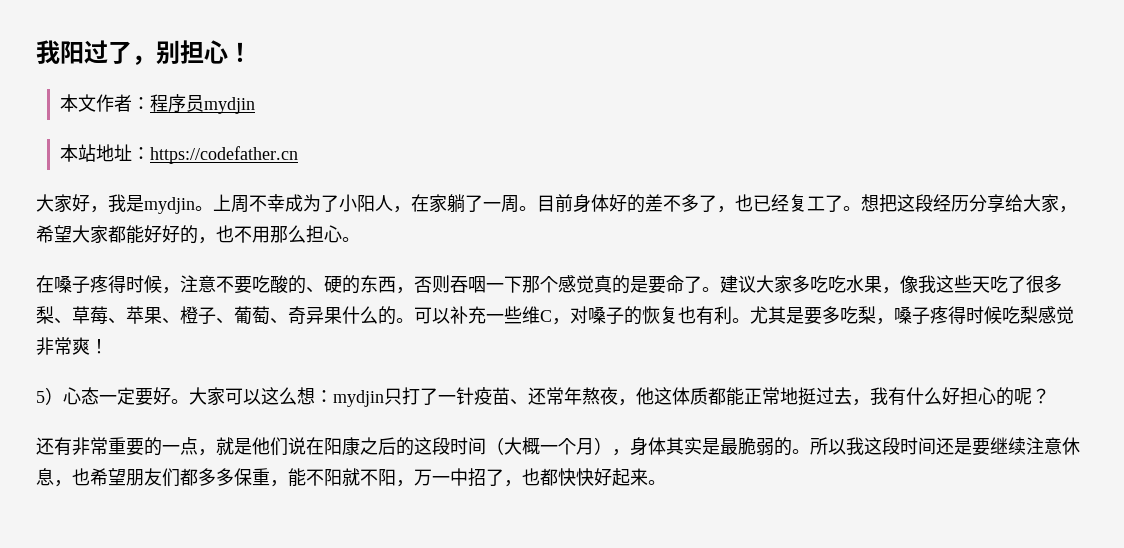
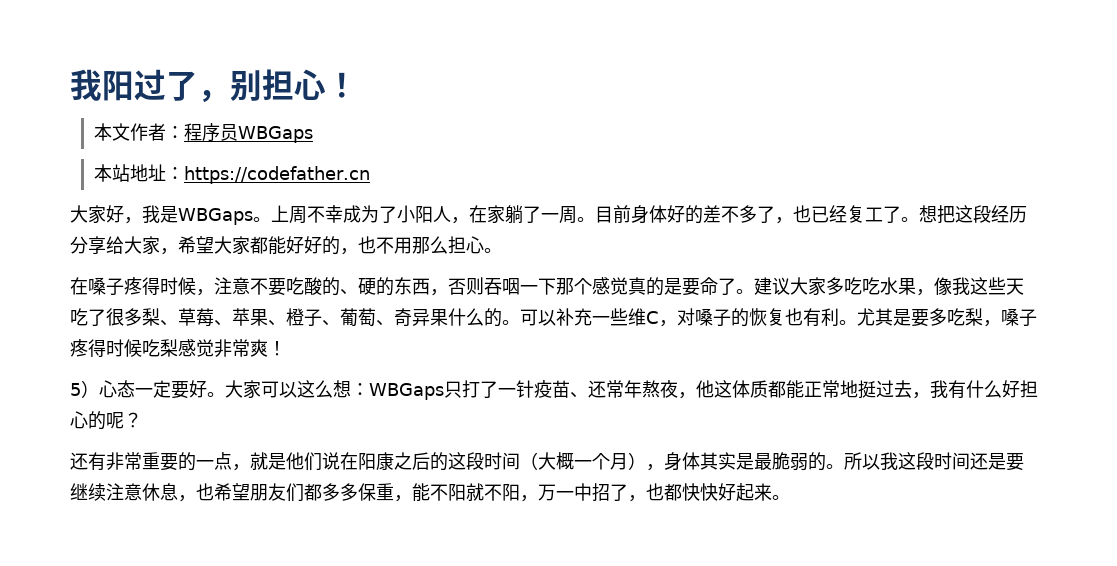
- 本文作者：程序员mydjin
+ 本文作者：程序员WBGaps
- 大家好，我是mydjin。
+ 大家好，我是WBGaps。
- 大家可以这么想：mydjin只打了一针疫苗、还常年熬夜，他这体质都能正常地挺过去，我有什么好担心的呢？
+ 大家可以这么想：WBGaps只打了一针疫苗、还常年熬夜，他这体质都能正常地挺过去，我有什么好担心的呢？

